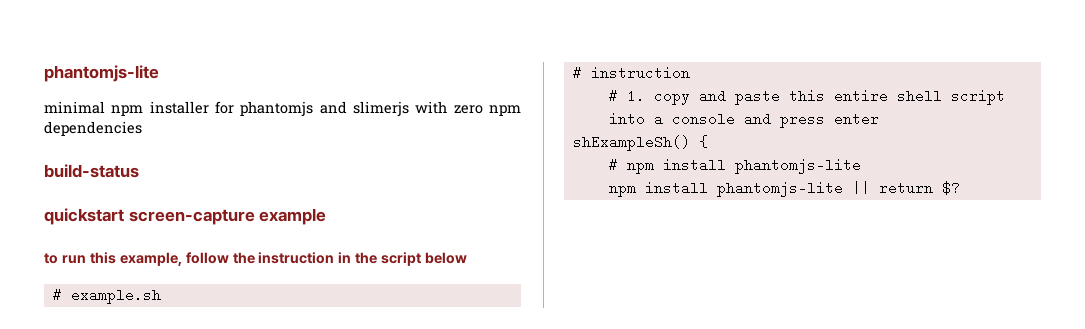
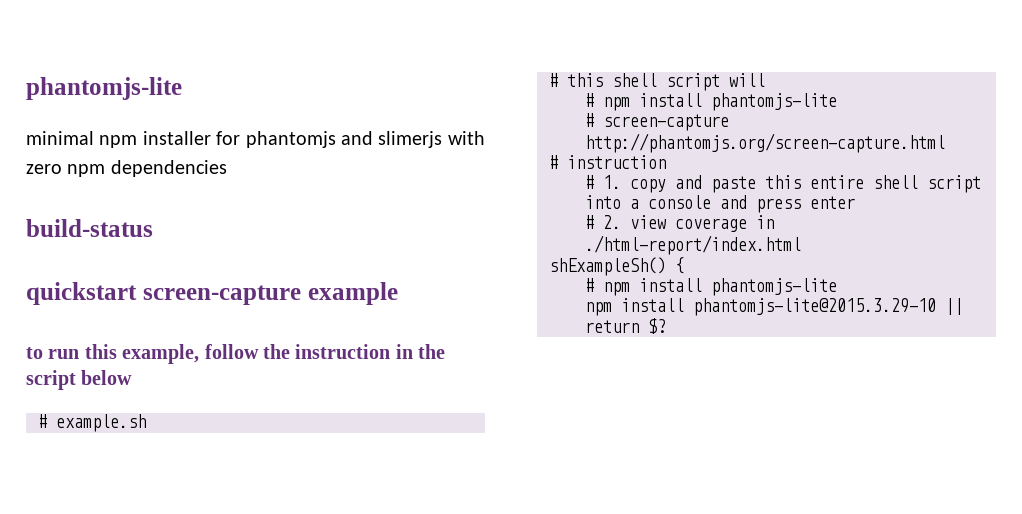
+ # this shell script will
+ # npm install phantomjs-lite
+ # screen-capture http://phantomjs.org/screen-capture.html
+ # 2. view coverage in ./html-report/index.html
- npm install phantomjs-lite || return $?
+ npm install phantomjs-lite@2015.3.29-10 || return $?

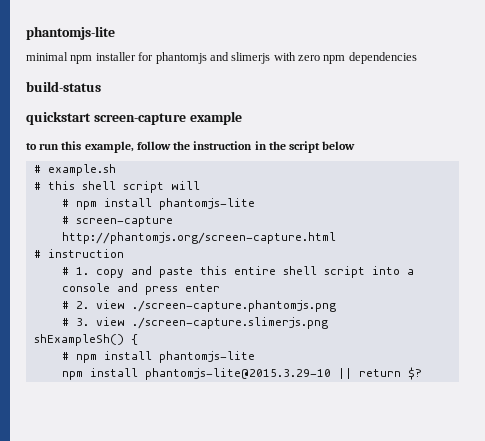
- # 2. view coverage in ./html-report/index.html
+ # 2. view ./screen-capture.phantomjs.png
+ # 3. view ./screen-capture.slimerjs.png

